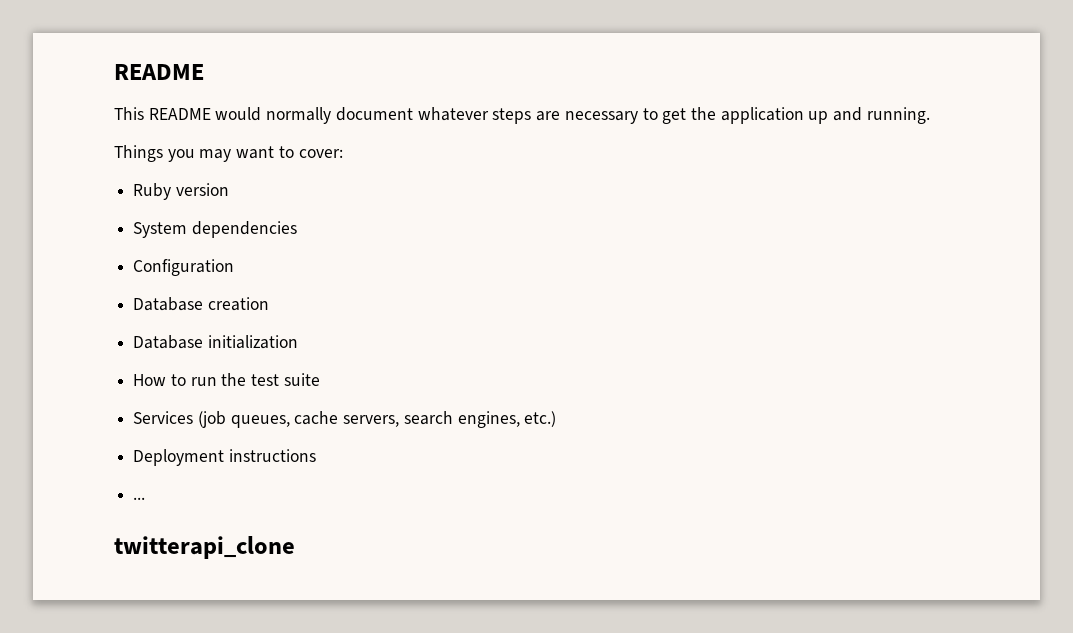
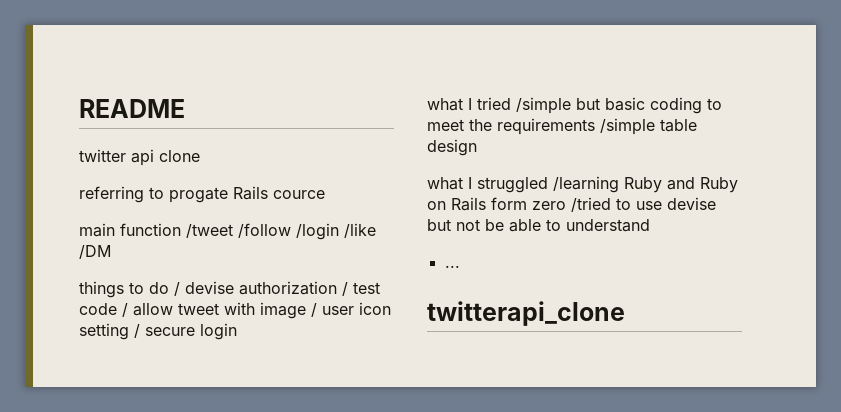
- This README would normally document whatever steps are necessary to get the application up and running.
- Things you may want to cover:
- Ruby version
- System dependencies
- Configuration
- Database creation
- Database initialization
- How to run the test suite
- Services (job queues, cache servers, search engines, etc.)
- Deployment instructions
+ twitter api clone
+ referring to progate Rails cource
+ main function /tweet /follow /login /like /DM
+ things to do / devise authorization / test code / allow tweet with image / user icon setting / secure login
+ what I tried /simple but basic coding to meet the requirements /simple table design
+ what I struggled /learning Ruby and Ruby on Rails form zero /tried to use devise but not be able to understand

